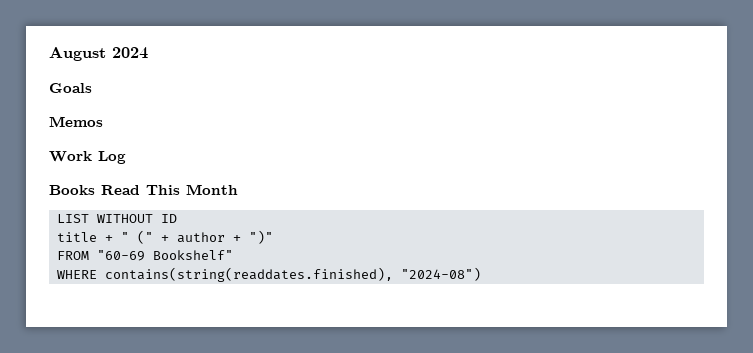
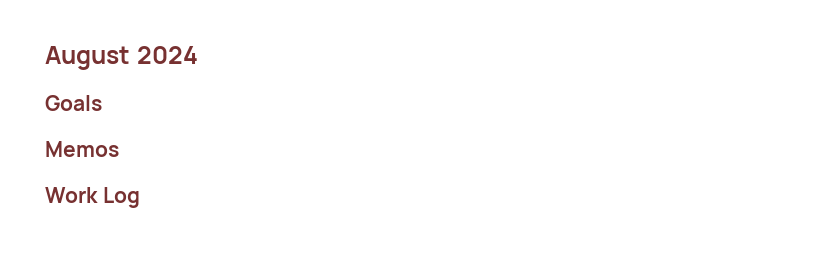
- Books Read This Month
- LIST WITHOUT ID
- title + " (" + author + ")"
- FROM "60-69 Bookshelf"
- WHERE contains(string(readdates.finished), "2024-08")

